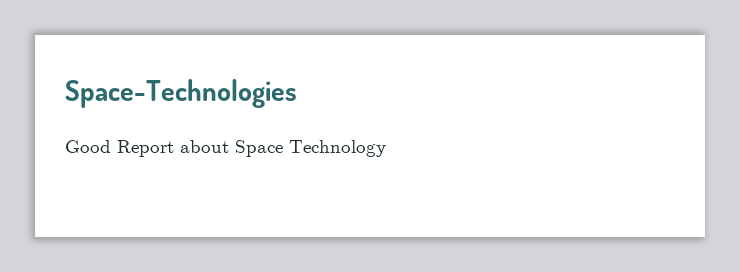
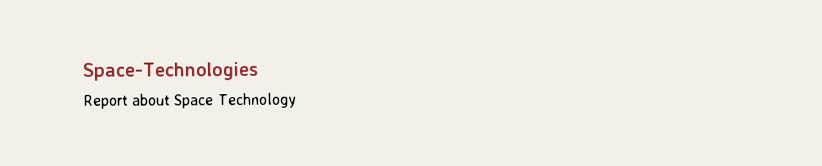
- Good Report about Space Technology
+ Report about Space Technology

